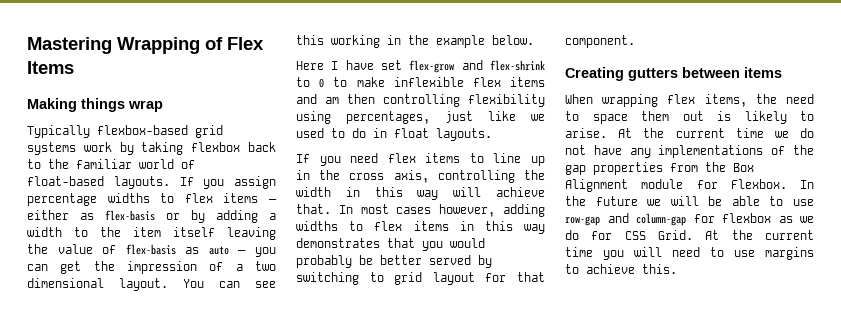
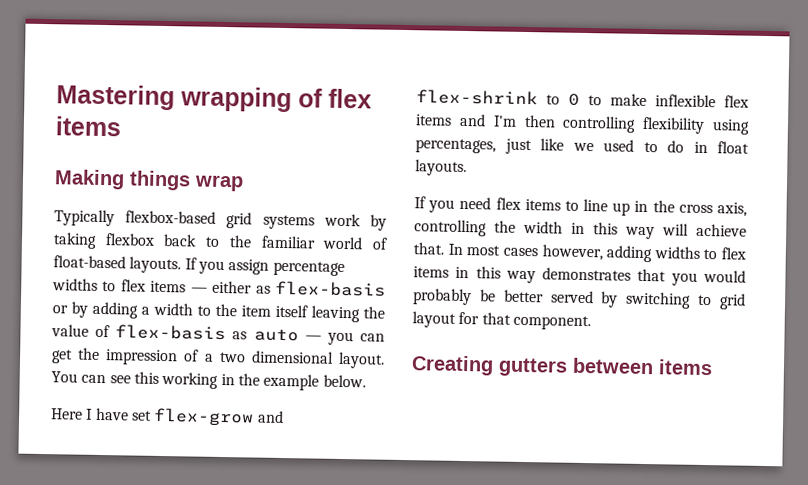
- Mastering Wrapping of Flex Items
+ Mastering wrapping of flex items
- Here I have set flex-grow and flex-shrink to 0 to make inflexible flex items and am then controlling flexibility using percentages, just like we used to do in float layouts.
+ Here I have set flex-grow and flex-shrink to 0 to make inflexible flex items and I'm then controlling flexibility using percentages, just like we used to do in float layouts.
- When wrapping flex items, the need to space them out is likely to arise. At the current time we do not have any implementations of the gap properties from the Box Alignment module for Flexbox. In the future we will be able to use row-gap and column-gap for flexbox as we do for CSS Grid. At the current time you will need to use margins to achieve this.

